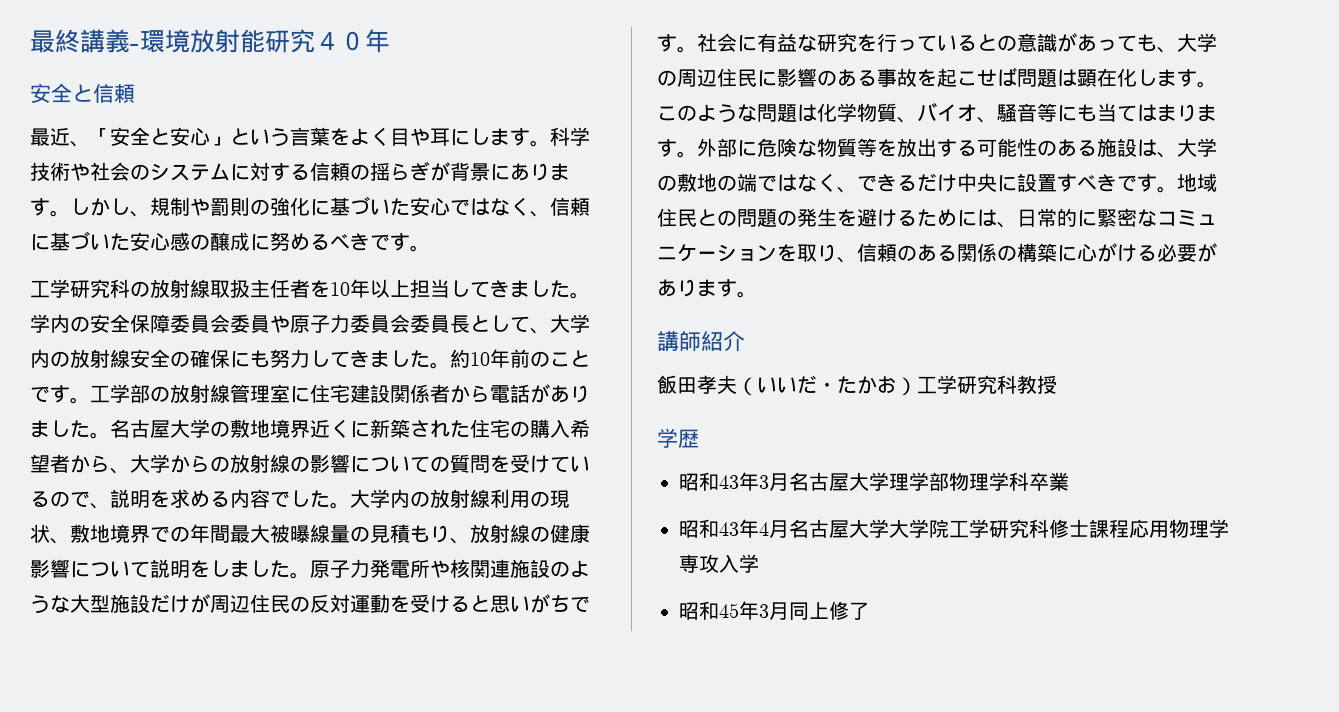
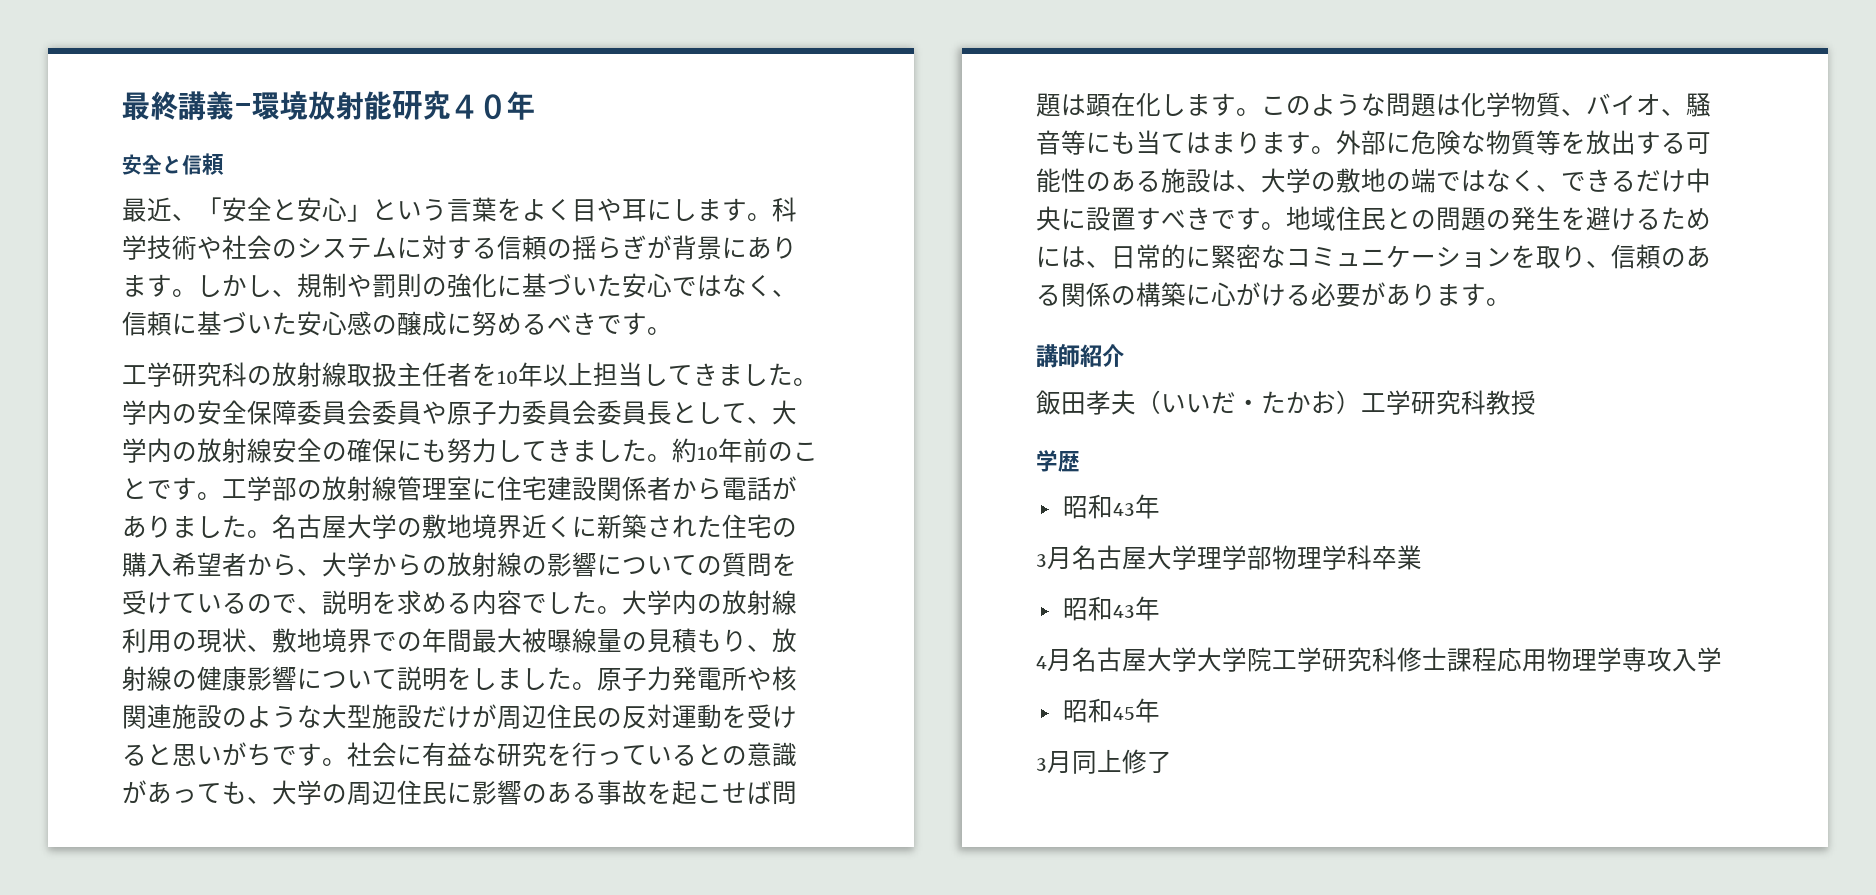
  学歴
- 昭和43年3月名古屋大学理学部物理学科卒業
- 昭和43年4月名古屋大学大学院工学研究科修士課程応用物理学専攻入学
+ 昭和43年
+ 3月名古屋大学理学部物理学科卒業
+ 昭和43年
+ 4月名古屋大学大学院工学研究科修士課程応用物理学専攻入学
- 昭和45年3月同上修了
+ 昭和45年
+ 3月同上修了

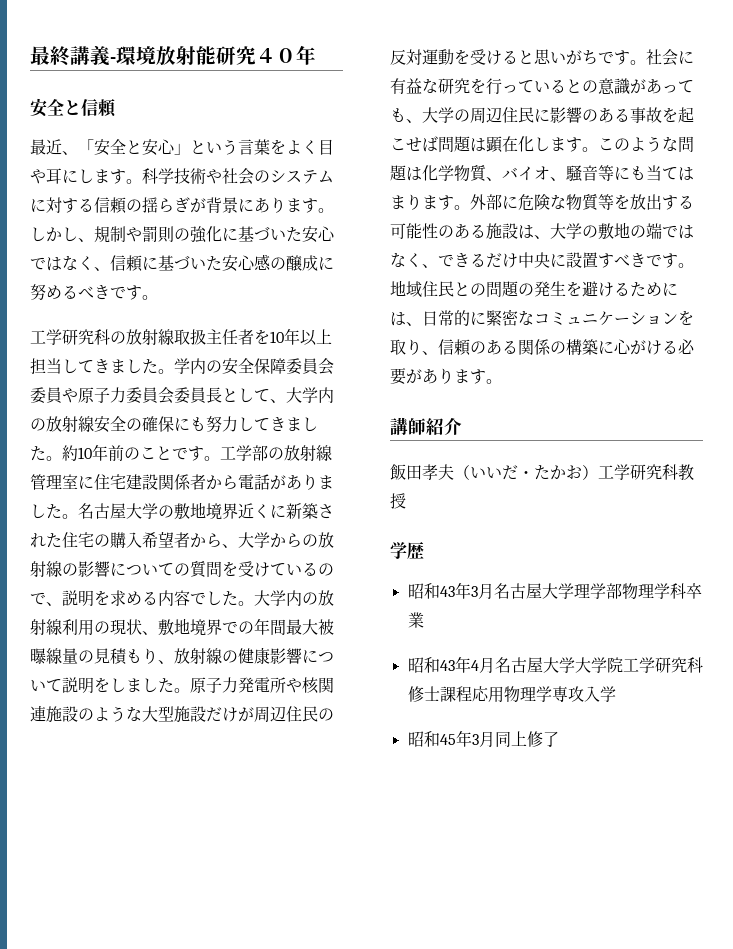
  学歴
- 昭和43年
- 3月名古屋大学理学部物理学科卒業
- 昭和43年
- 4月名古屋大学大学院工学研究科修士課程応用物理学専攻入学
+ 昭和43年3月名古屋大学理学部物理学科卒業
+ 昭和43年4月名古屋大学大学院工学研究科修士課程応用物理学専攻入学
- 昭和45年
- 3月同上修了
+ 昭和45年3月同上修了

